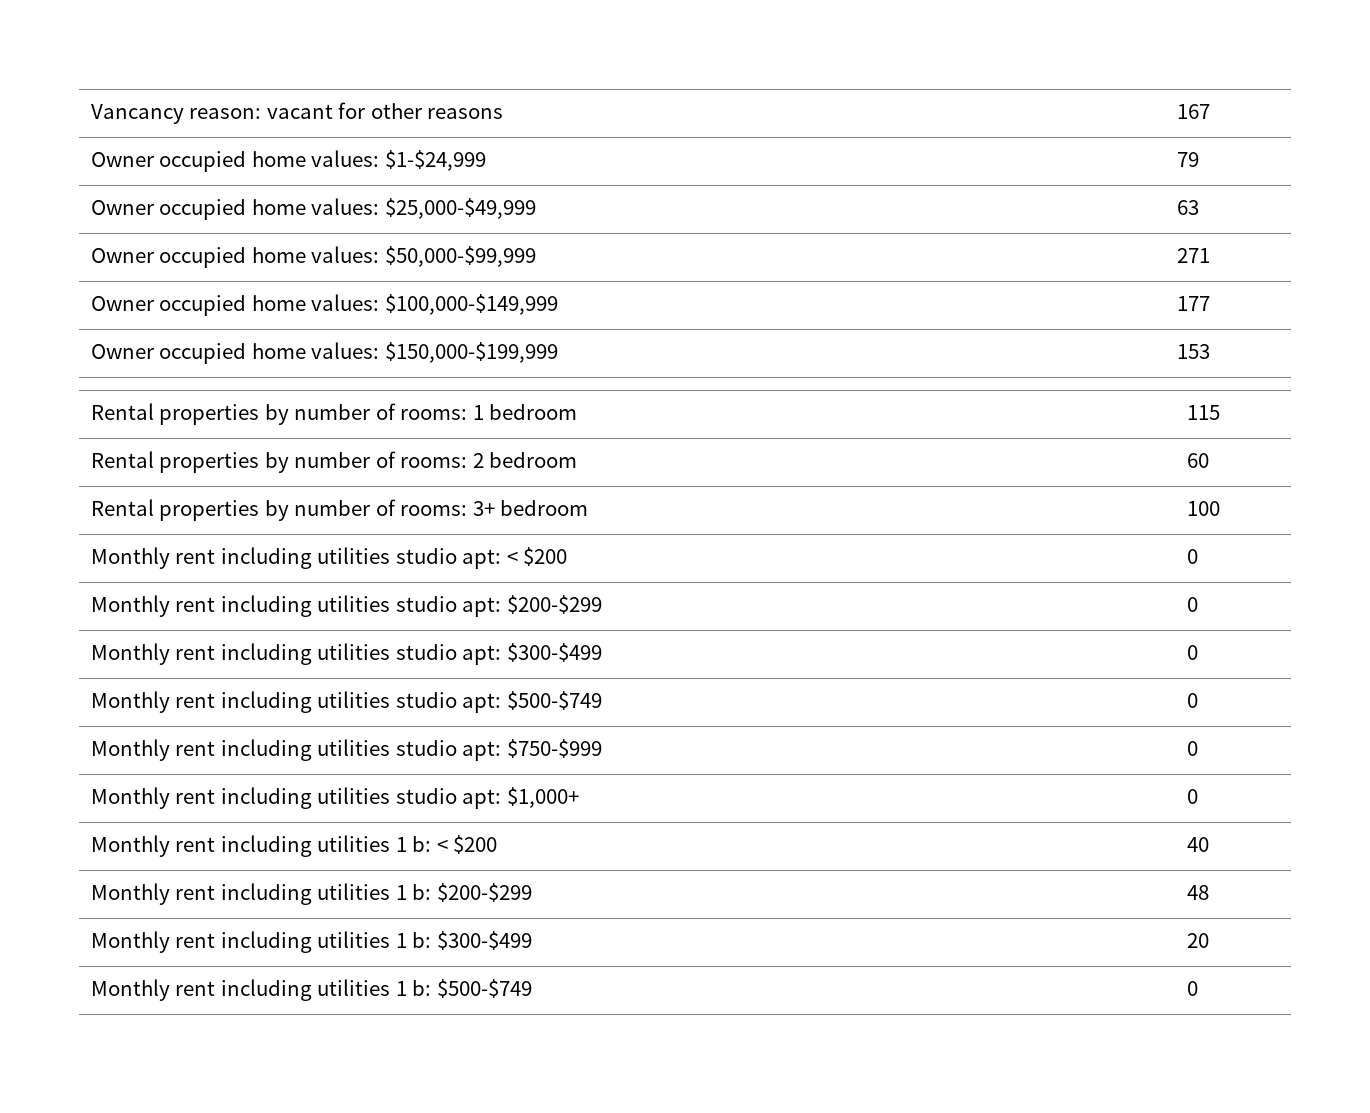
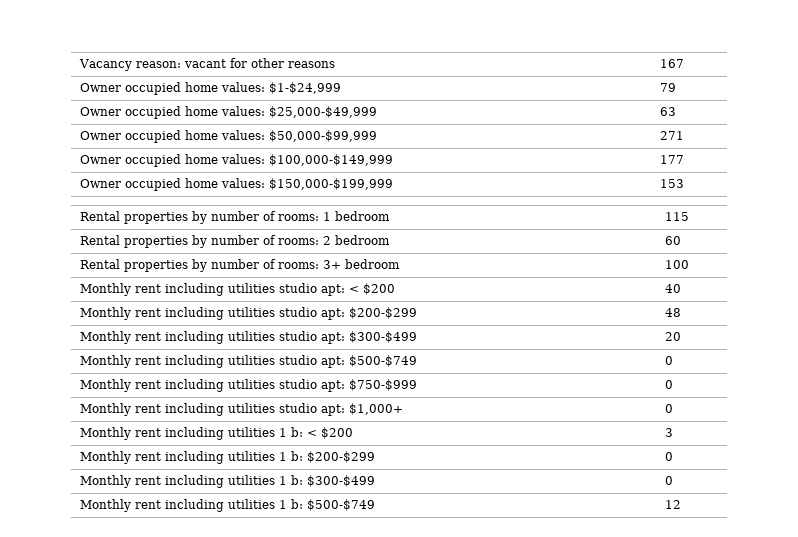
- Vancancy reason: vacant for other reasons | 167
+ Vacancy reason: vacant for other reasons | 167
- Monthly rent including utilities studio apt: < $200 | 0
+ Monthly rent including utilities studio apt: < $200 | 40
- Monthly rent including utilities studio apt: $200-$299 | 0
+ Monthly rent including utilities studio apt: $200-$299 | 48
- Monthly rent including utilities studio apt: $300-$499 | 0
+ Monthly rent including utilities studio apt: $300-$499 | 20
- Monthly rent including utilities 1 b: < $200 | 40
+ Monthly rent including utilities 1 b: < $200 | 3
- Monthly rent including utilities 1 b: $200-$299 | 48
+ Monthly rent including utilities 1 b: $200-$299 | 0
- Monthly rent including utilities 1 b: $300-$499 | 20
+ Monthly rent including utilities 1 b: $300-$499 | 0
- Monthly rent including utilities 1 b: $500-$749 | 0
+ Monthly rent including utilities 1 b: $500-$749 | 12

